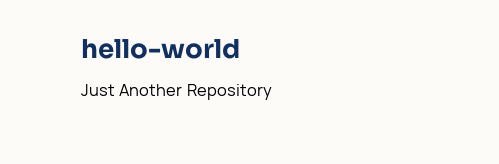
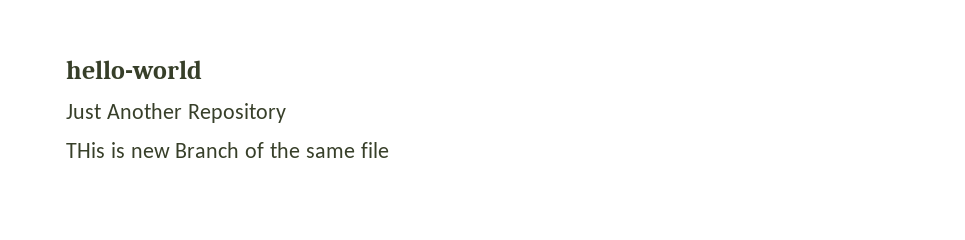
+ THis is new Branch of the same file

